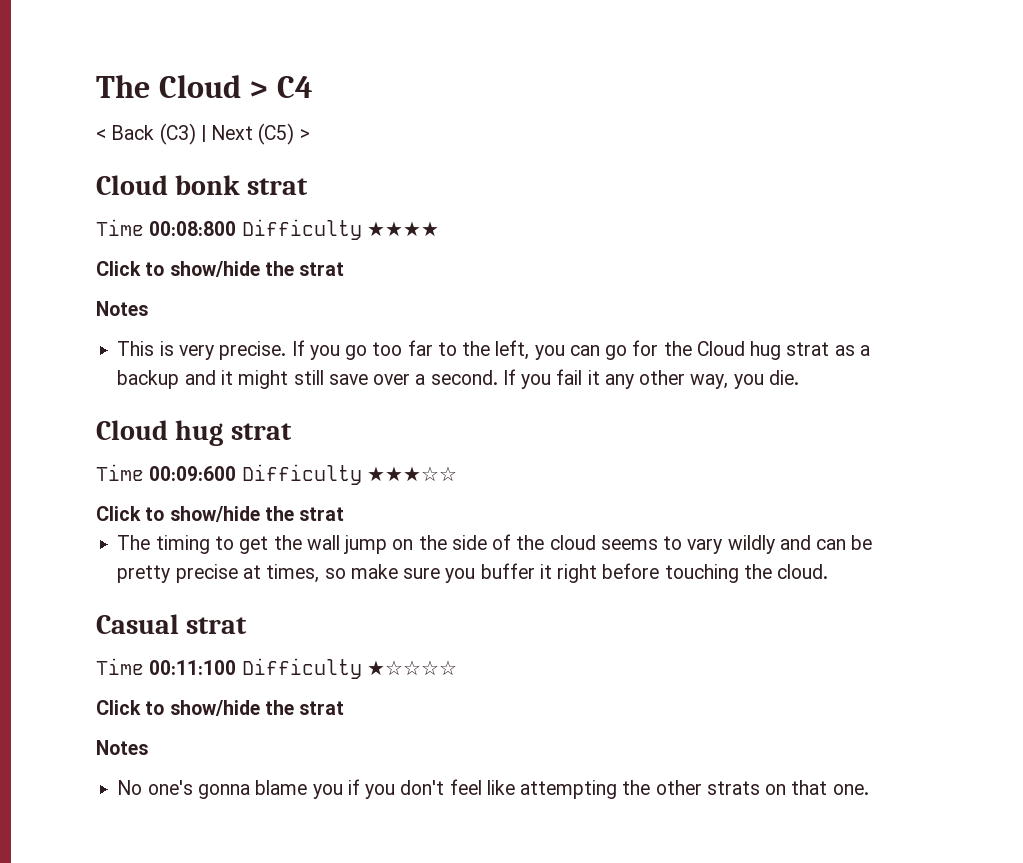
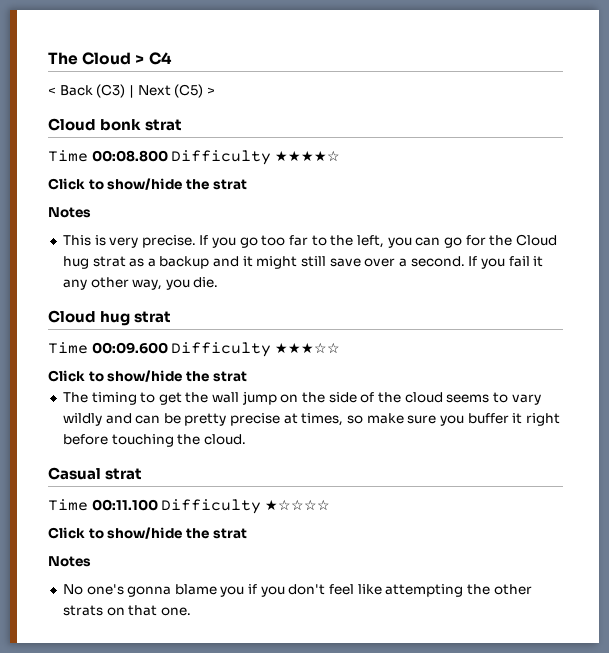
- Time 00:08:800 Difficulty ★★★★
+ Time 00:08.800 Difficulty ★★★★☆
- Time 00:09:600 Difficulty ★★★☆☆
+ Time 00:09.600 Difficulty ★★★☆☆
- Time 00:11:100 Difficulty ★☆☆☆☆
+ Time 00:11.100 Difficulty ★☆☆☆☆

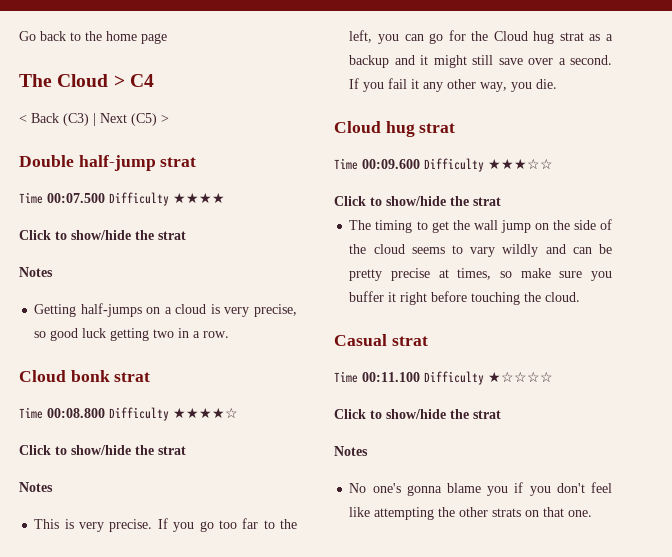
+ Go back to the home page
+ Double half-jump strat
+ Time 00:07.500 Difficulty ★★★★
+ Click to show/hide the strat
+ Notes
+ Getting half-jumps on a cloud is very precise, so good luck getting two in a row.

